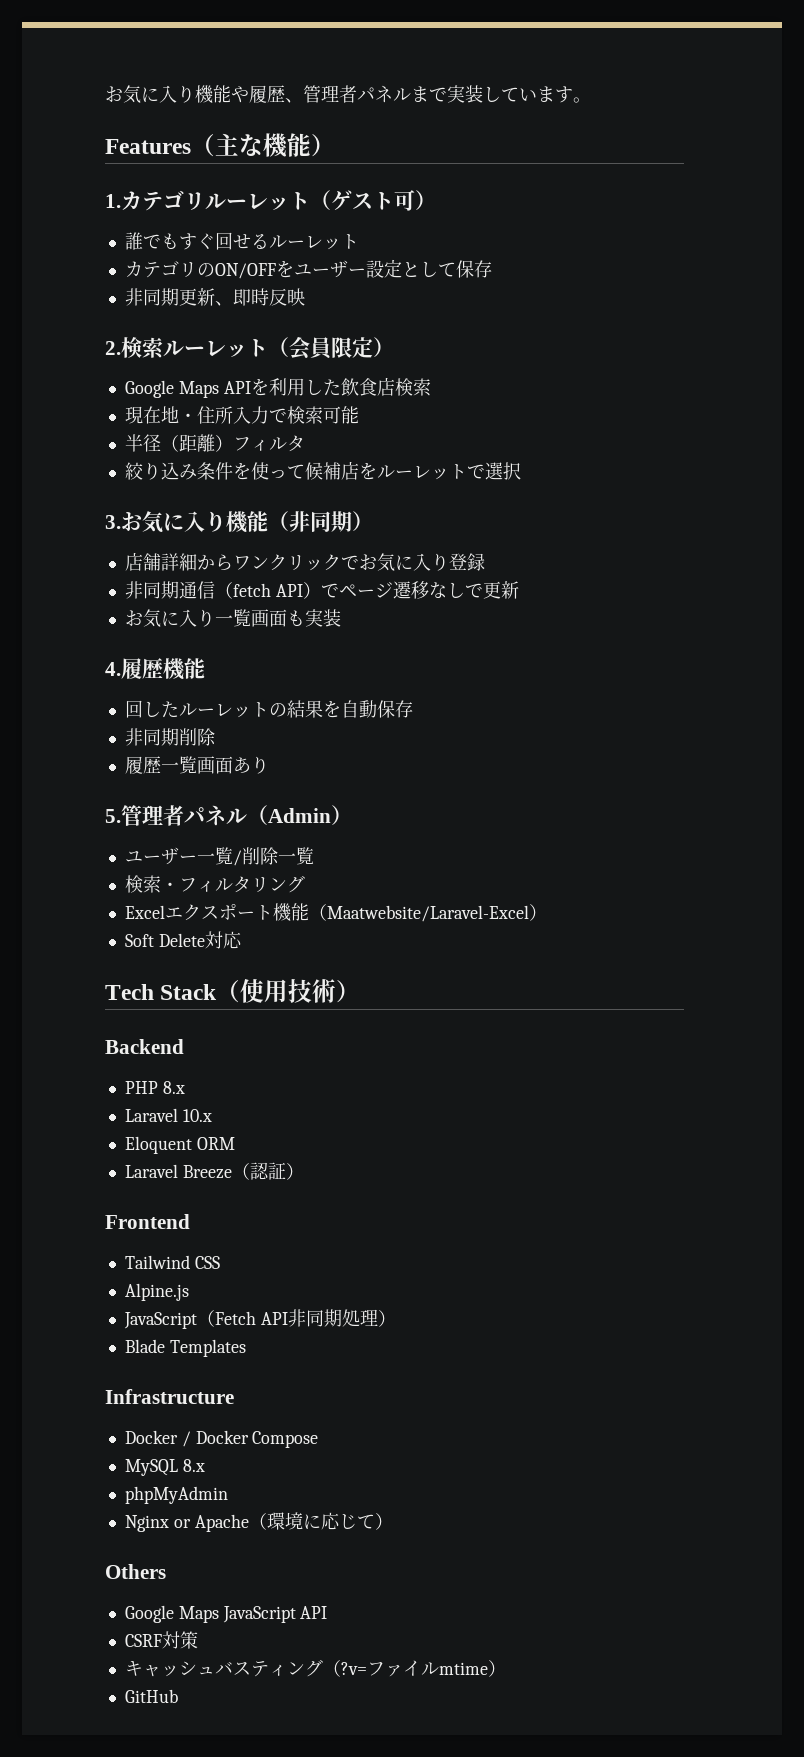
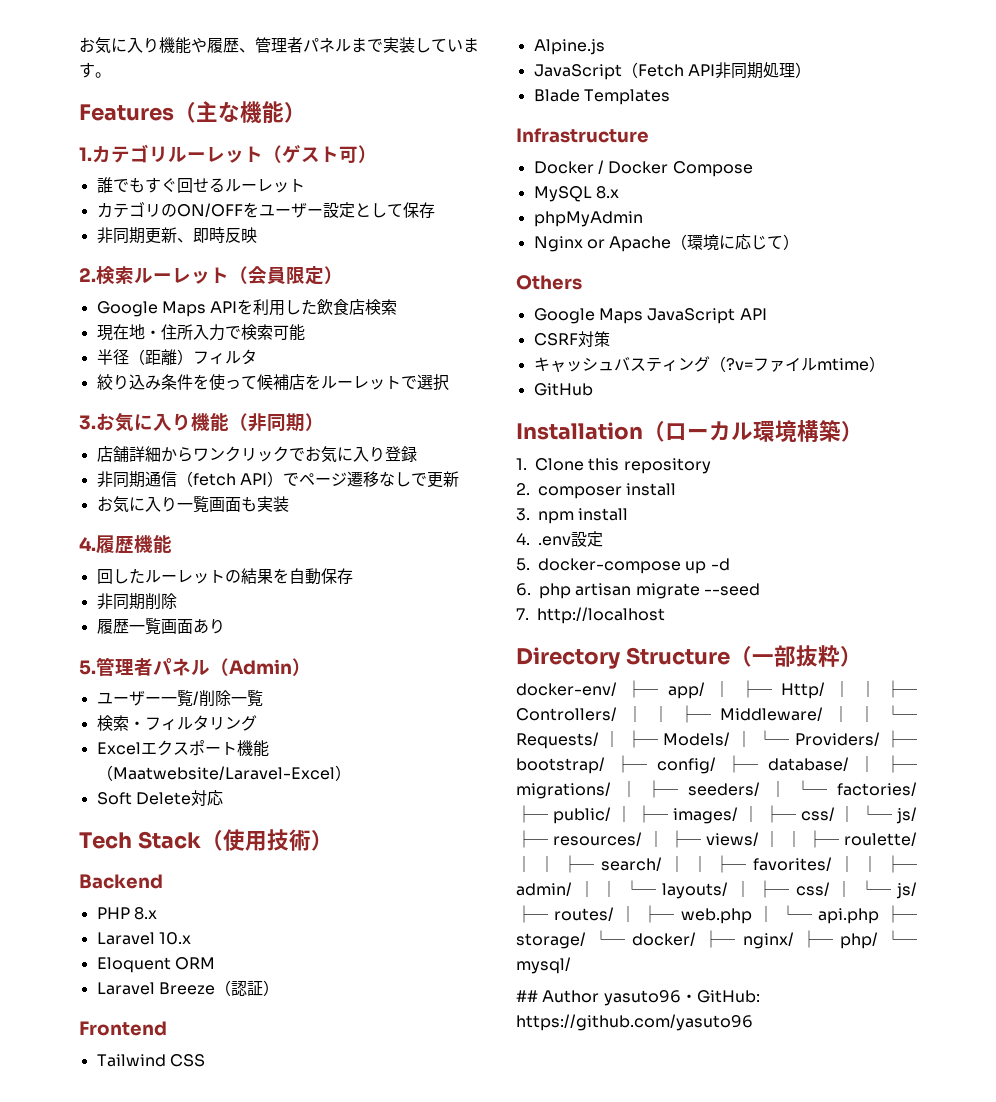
+ Installation（ローカル環境構築）
+ 1. Clone this repository
+ 2. composer install
+ 3. npm install
+ 4. .env設定
+ 5. docker-compose up -d
+ 6. php artisan migrate --seed
+ 7. http://localhost
+ Directory Structure（一部抜粋）
+ docker-env/ ├─ app/ │ ├─ Http/ │ │ ├─ Controllers/ │ │ ├─ Middleware/ │ │ └─ Requests/ │ ├─ Models/ │ └─ Providers/ ├─ bootstrap/ ├─ config/ ├─ database/ │ ├─ migrations/ │ ├─ seeders/ │ └─ factories/ ├─ public/ │ ├─ images/ │ ├─ css/ │ └─ js/ ├─ resources/ │ ├─ views/ │ │ ├─ roulette/ │ │ ├─ search/ │ │ ├─ favorites/ │ │ ├─ admin/ │ │ └─ layouts/ │ ├─ css/ │ └─ js/ ├─ routes/ │ ├─ web.php │ └─ api.php ├─ storage/ └─ docker/ ├─ nginx/ ├─ php/ └─ mysql/
+ ## Author yasuto96・GitHub: https://github.com/yasuto96

